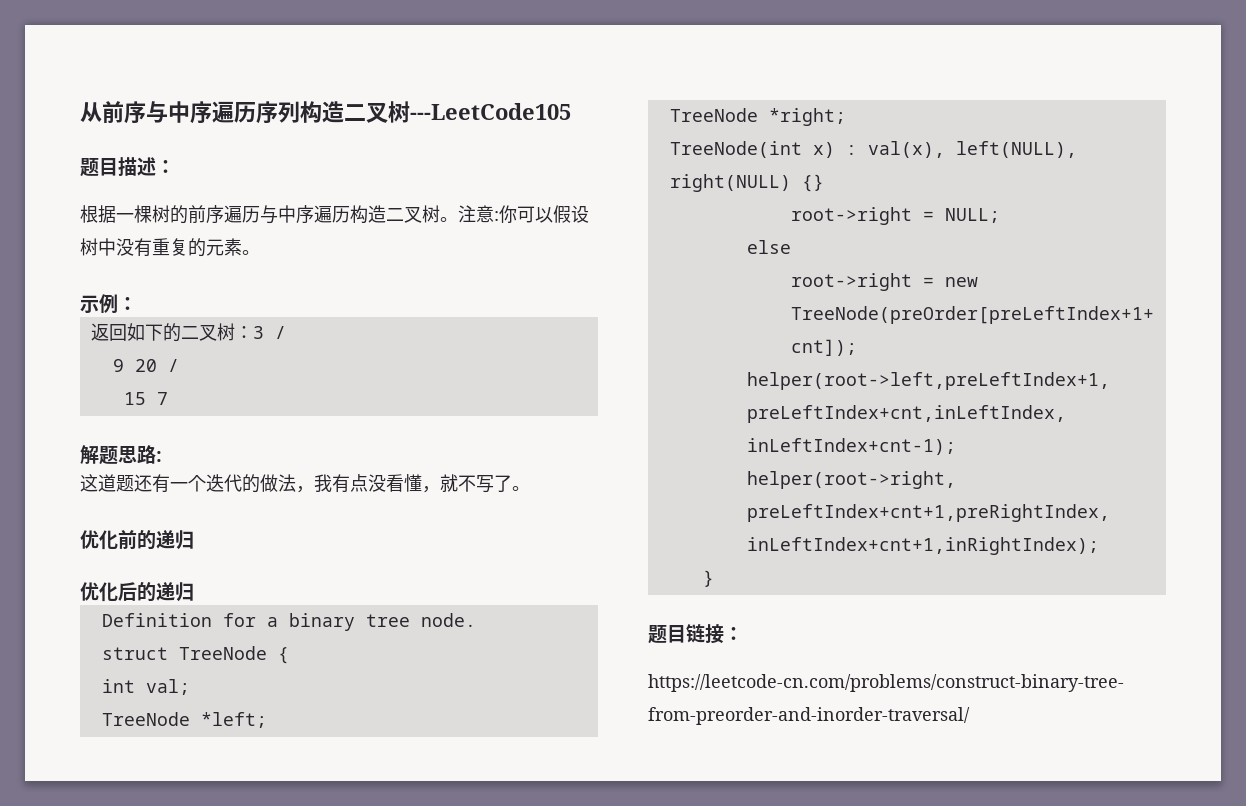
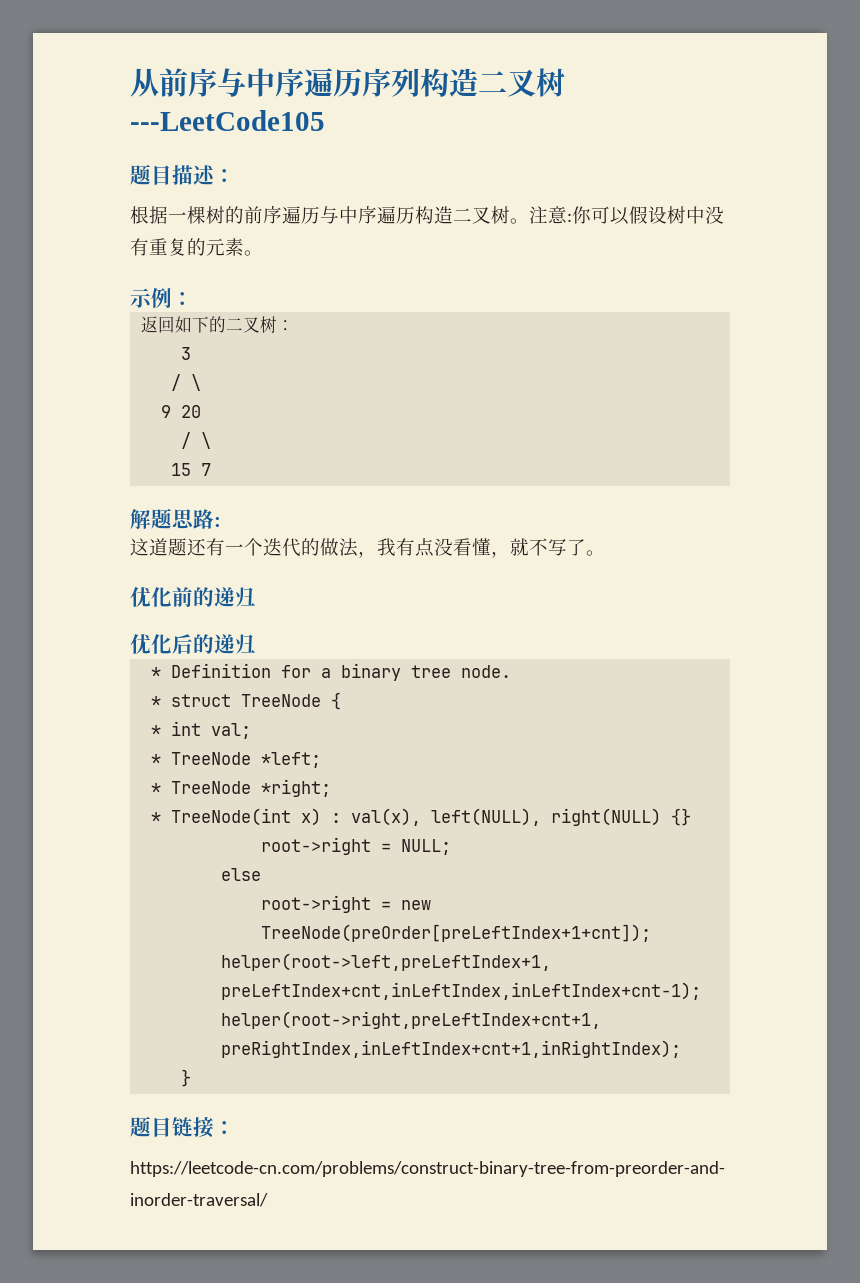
- 返回如下的二叉树：3 /
+ 返回如下的二叉树：
+ 3
+ / \
- 9 20 /
+ 9 20
+ / \
- Definition for a binary tree node.
+ * Definition for a binary tree node.
- struct TreeNode {
+ * struct TreeNode {
- int val;
+ * int val;
- TreeNode *left;
+ * TreeNode *left;
- TreeNode *right;
+ * TreeNode *right;
- TreeNode(int x) : val(x), left(NULL), right(NULL) {}
+ * TreeNode(int x) : val(x), left(NULL), right(NULL) {}

